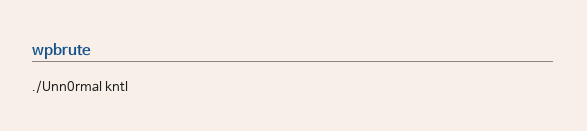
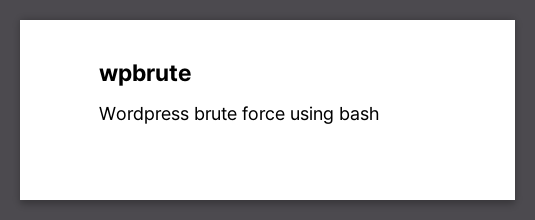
- ./Unn0rmal kntl
+ Wordpress brute force using bash

